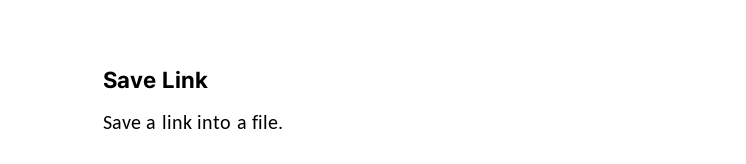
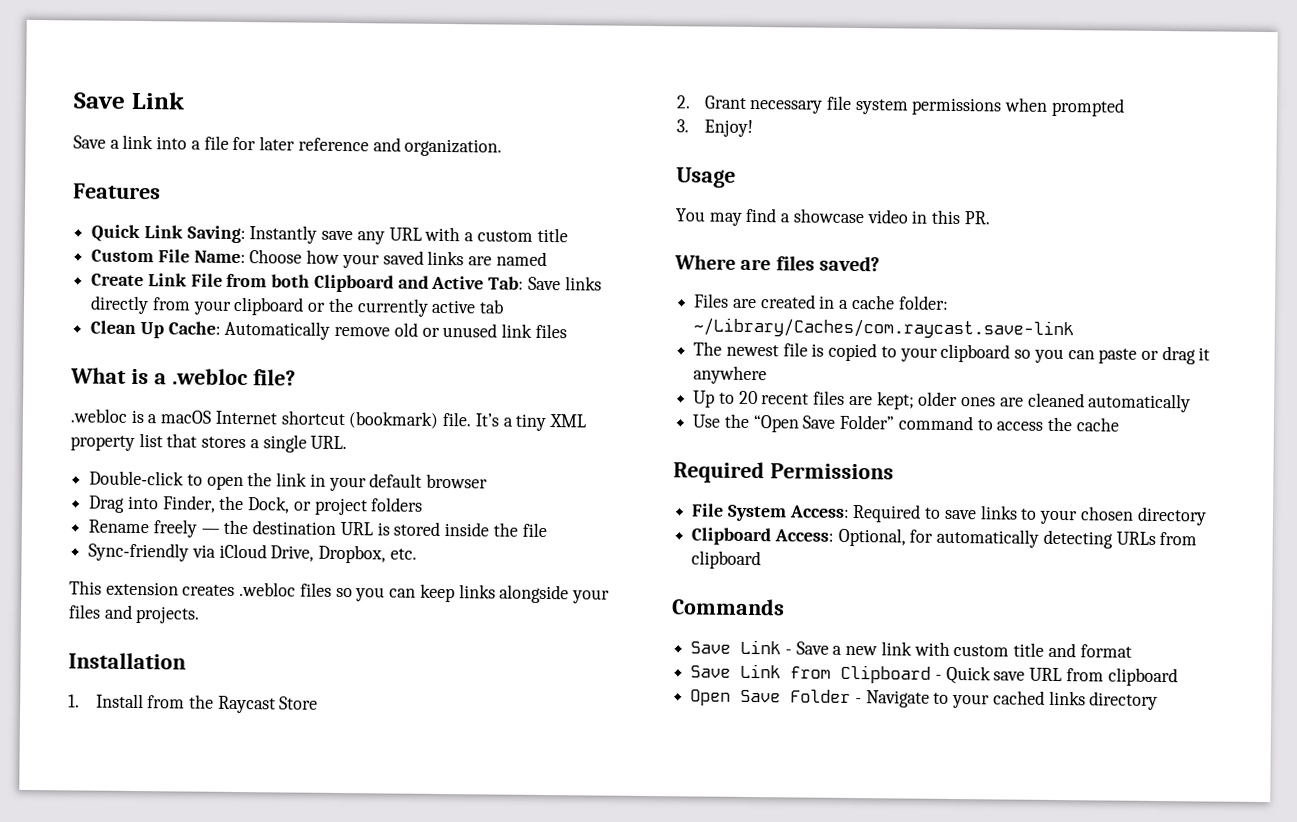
- Save a link into a file.
+ Save a link into a file for later reference and organization.
+ Features
+ Quick Link Saving: Instantly save any URL with a custom title
+ Custom File Name: Choose how your saved links are named
+ Create Link File from both Clipboard and Active Tab: Save links directly from your clipboard or the currently active tab
+ Clean Up Cache: Automatically remove old or unused link files
+ What is a .webloc file?
+ .webloc is a macOS Internet shortcut (bookmark) file. It’s a tiny XML property list that stores a single URL.
+ Double‑click to open the link in your default browser
+ Drag into Finder, the Dock, or project folders
+ Rename freely — the destination URL is stored inside the file
+ Sync‑friendly via iCloud Drive, Dropbox, etc.
+ This extension creates .webloc files so you can keep links alongside your files and projects.
+ Installation
+ 1. Install from the Raycast Store
+ 2. Grant necessary file system permissions when prompted
+ 3. Enjoy!
+ Usage
+ You may find a showcase video in this PR.
+ Where are files saved?
+ Files are created in a cache folder: ~/Library/Caches/com.raycast.save-link
+ The newest file is copied to your clipboard so you can paste or drag it anywhere
+ Up to 20 recent files are kept; older ones are cleaned automatically
+ Use the “Open Save Folder” command to access the cache
+ Required Permissions
+ File System Access: Required to save links to your chosen directory
+ Clipboard Access: Optional, for automatically detecting URLs from clipboard
+ Commands
+ Save Link - Save a new link with custom title and format
+ Save Link from Clipboard - Quick save URL from clipboard
+ Open Save Folder - Navigate to your cached links directory

